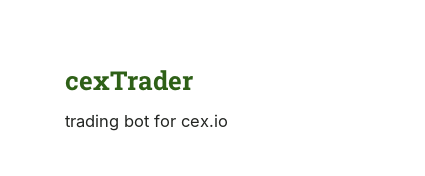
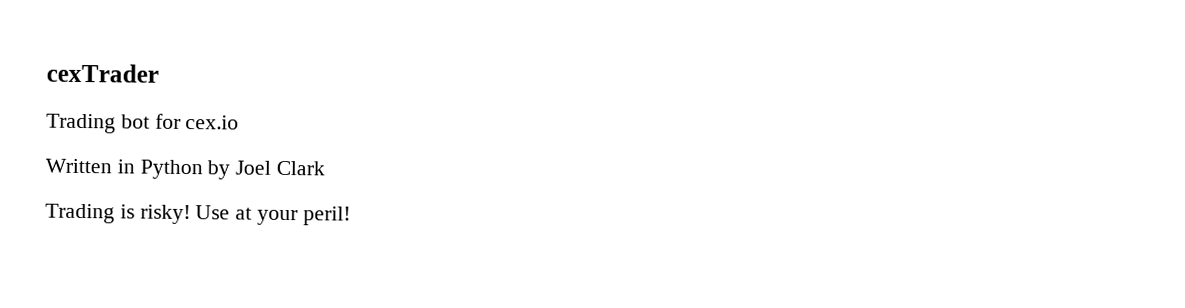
- trading bot for cex.io
+ Trading bot for cex.io
+ Written in Python by Joel Clark
+ Trading is risky! Use at your peril!

